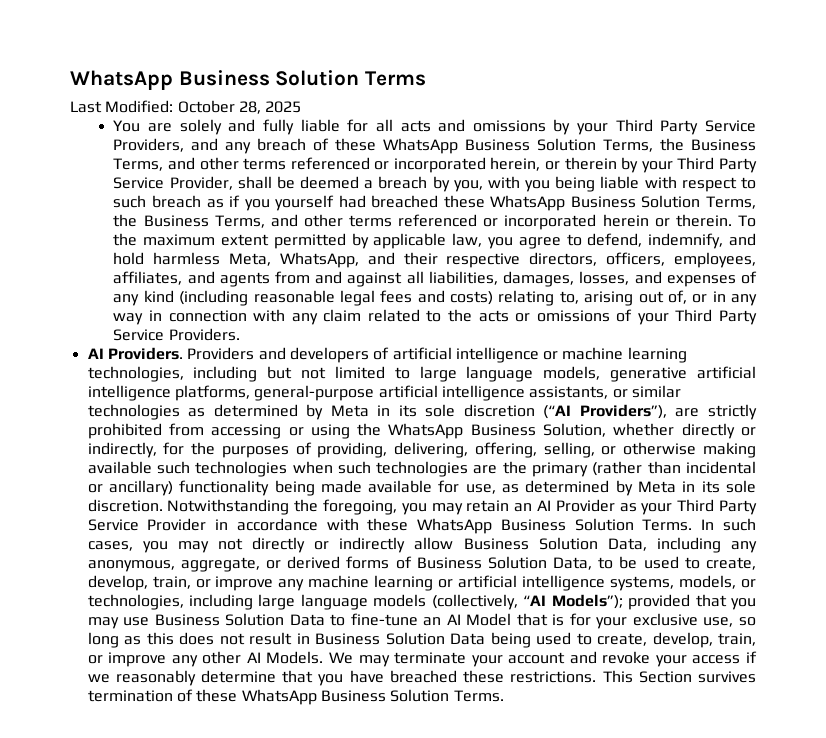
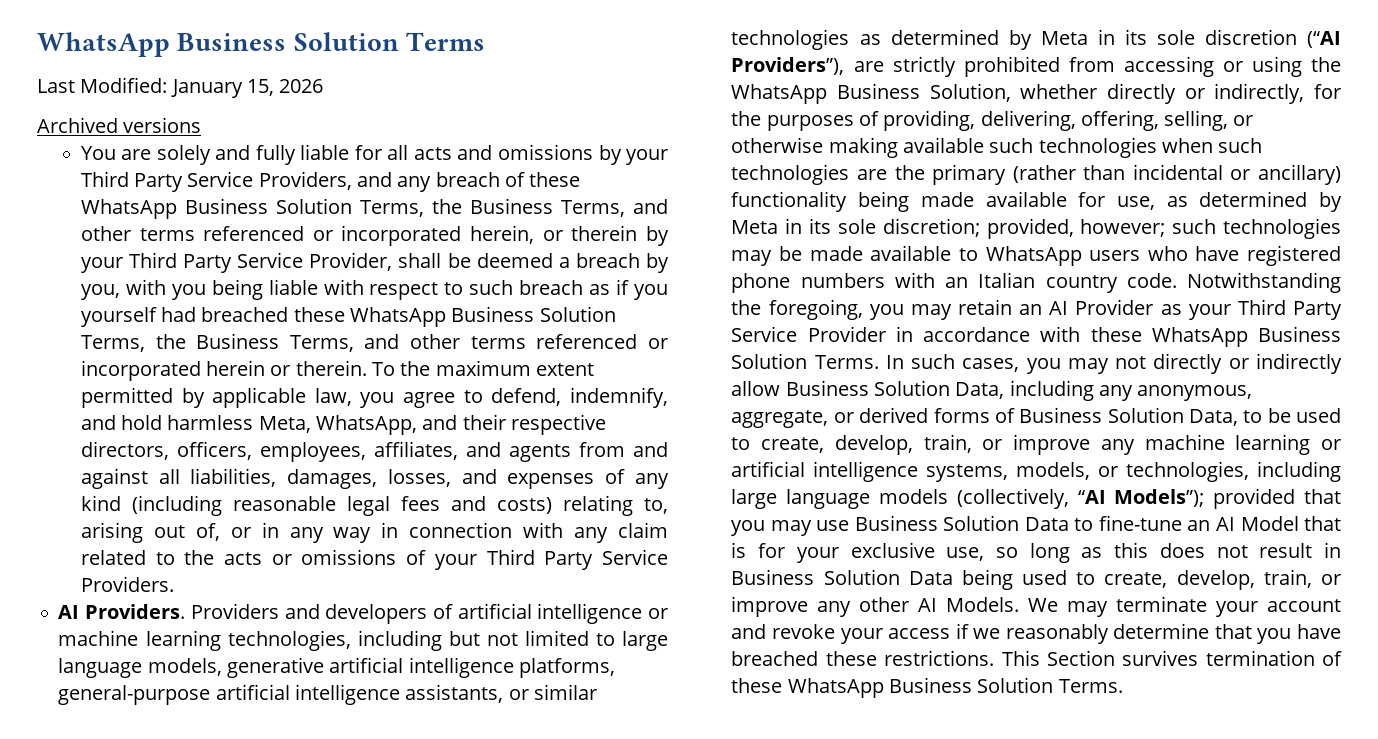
- Last Modified: October 28, 2025
+ Last Modified: January 15, 2026
+ Archived versions
- Providers and developers of artificial intelligence or machine learning technologies, including but not limited to large language models, generative artificial intelligence platforms, general-purpose artificial intelligence assistants, or similar technologies as determined by Meta in its sole discretion (“AI Providers”), are strictly prohibited from accessing or using the WhatsApp Business Solution, whether directly or indirectly, for the purposes of providing, delivering, offering, selling, or otherwise making available such technologies when such technologies are the primary (rather than incidental or ancillary) functionality being made available for use, as determined by Meta in its sole discretion.
+ Providers and developers of artificial intelligence or machine learning technologies, including but not limited to large language models, generative artificial intelligence platforms, general-purpose artificial intelligence assistants, or similar technologies as determined by Meta in its sole discretion (“AI Providers”), are strictly prohibited from accessing or using the WhatsApp Business Solution, whether directly or indirectly, for the purposes of providing, delivering, offering, selling, or otherwise making available such technologies when such technologies are the primary (rather than incidental or ancillary) functionality being made available for use, as determined by Meta in its sole discretion; provided, however; such technologies may be made available to WhatsApp users who have registered phone numbers with an Italian country code.

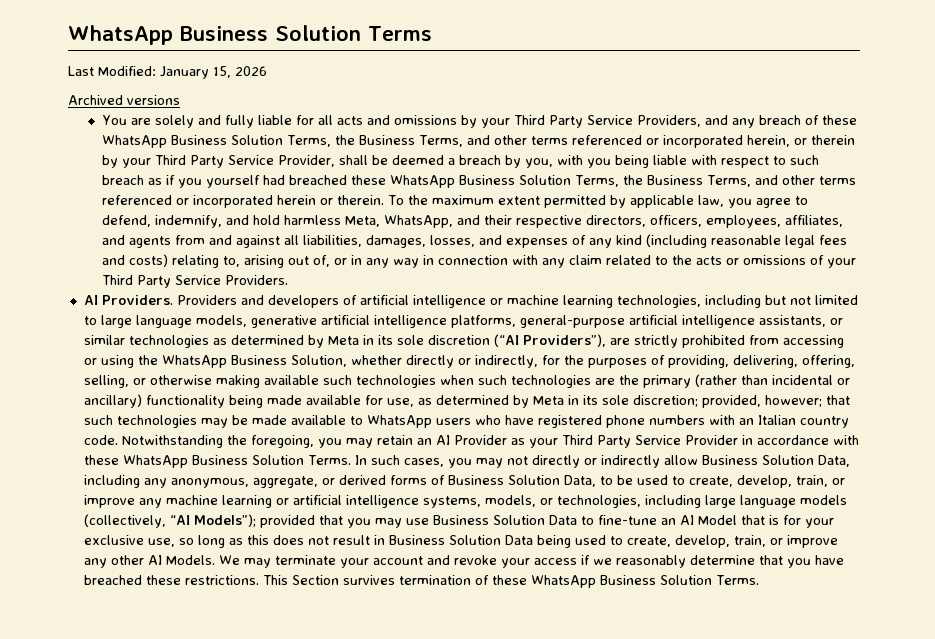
- such technologies may be made available to WhatsApp users who have registered phone numbers with an Italian country code.
+ that such technologies may be made available to WhatsApp users who have registered phone numbers with an Italian country code.

